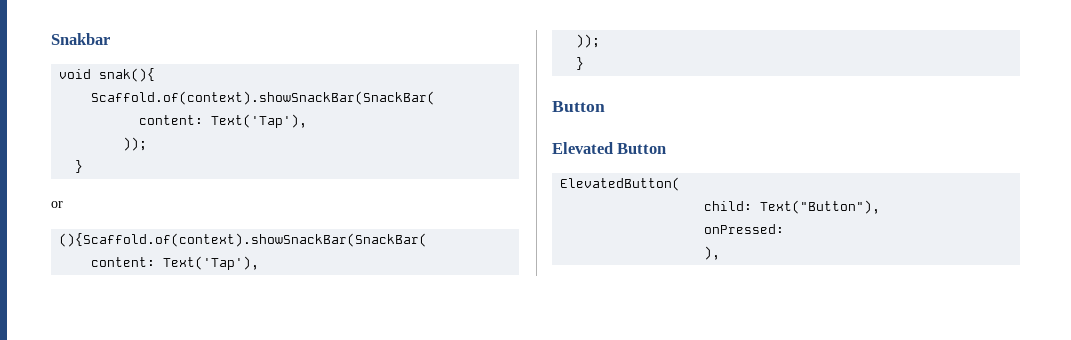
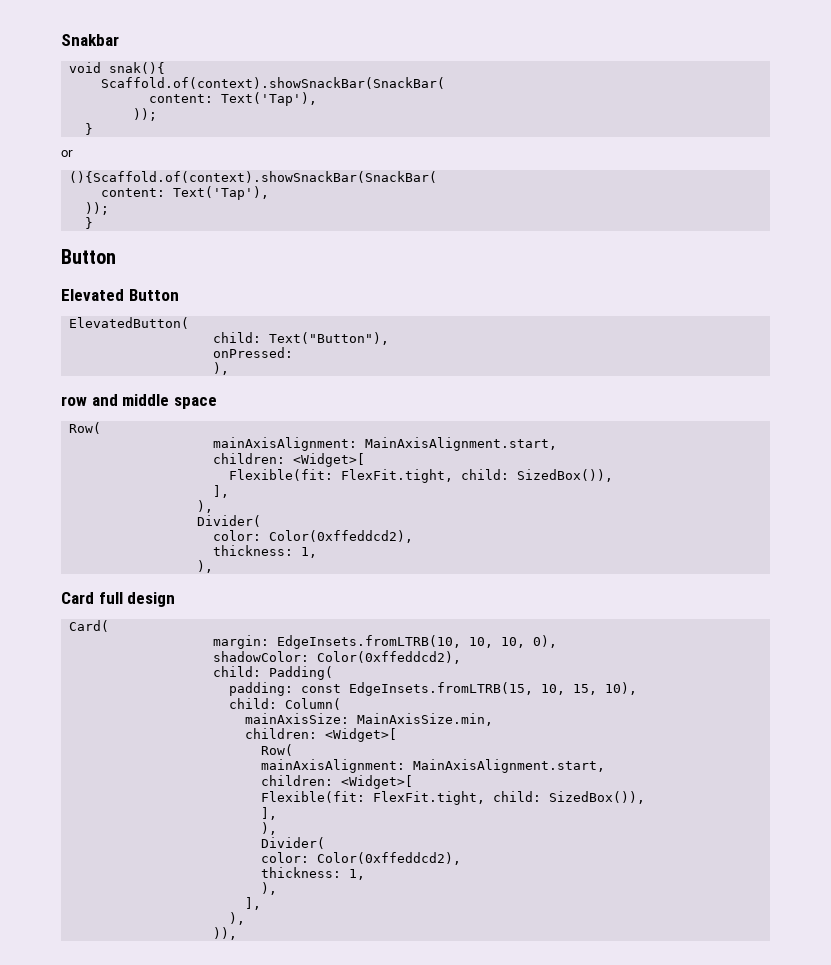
+ row and middle space
+ Row(
+ mainAxisAlignment: MainAxisAlignment.start,
+ children: <Widget>[
+ Flexible(fit: FlexFit.tight, child: SizedBox()),
+ ],
+ ),
+ Divider(
+ color: Color(0xffeddcd2),
+ thickness: 1,
+ ),
+ Card full design
+ Card(
+ margin: EdgeInsets.fromLTRB(10, 10, 10, 0),
+ shadowColor: Color(0xffeddcd2),
+ child: Padding(
+ padding: const EdgeInsets.fromLTRB(15, 10, 15, 10),
+ child: Column(
+ mainAxisSize: MainAxisSize.min,
+ children: <Widget>[
+ Row(
+ mainAxisAlignment: MainAxisAlignment.start,
+ children: <Widget>[
+ Flexible(fit: FlexFit.tight, child: SizedBox()),
+ ],
+ ),
+ Divider(
+ color: Color(0xffeddcd2),
+ thickness: 1,
+ ),
+ ],
+ ),
+ )),

